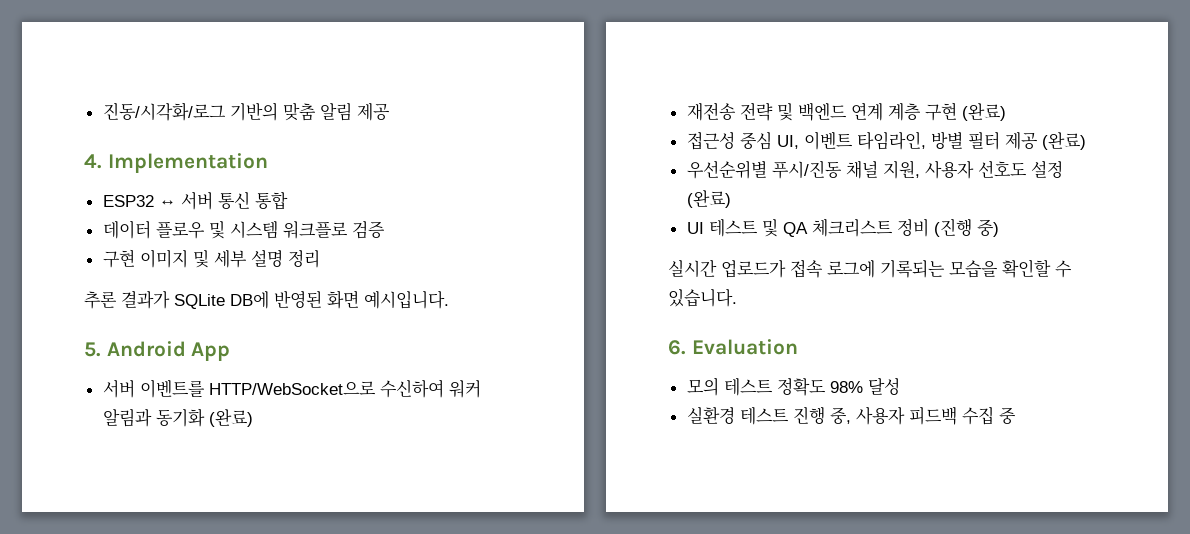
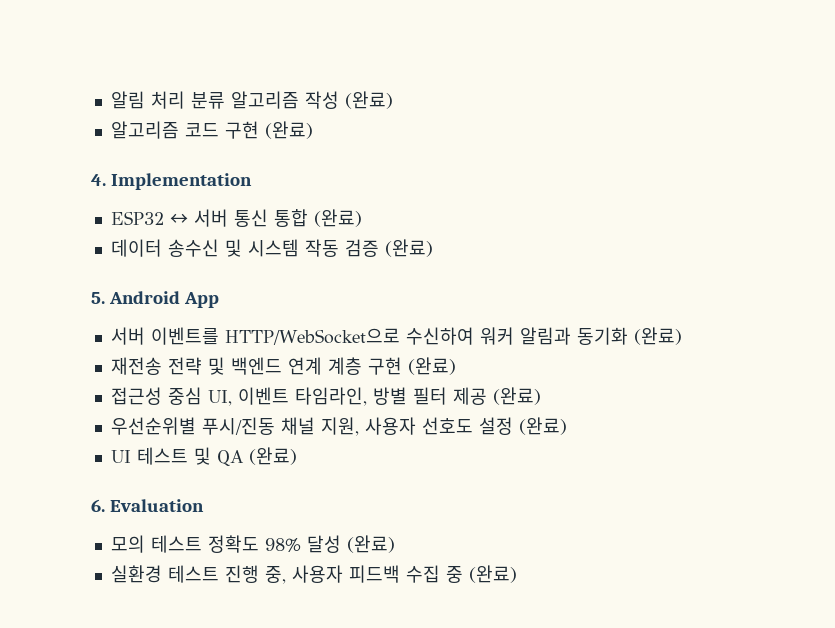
- 진동/시각화/로그 기반의 맞춤 알림 제공
+ 알림 처리 분류 알고리즘 작성 (완료)
+ 알고리즘 코드 구현 (완료)
- ESP32 ↔ 서버 통신 통합
+ ESP32 ↔ 서버 통신 통합 (완료)
- 데이터 플로우 및 시스템 워크플로 검증
- 구현 이미지 및 세부 설명 정리
- 추론 결과가 SQLite DB에 반영된 화면 예시입니다.
+ 데이터 송수신 및 시스템 작동 검증 (완료)
- UI 테스트 및 QA 체크리스트 정비 (진행 중)
- 실시간 업로드가 접속 로그에 기록되는 모습을 확인할 수 있습니다.
+ UI 테스트 및 QA (완료)
- 모의 테스트 정확도 98% 달성
+ 모의 테스트 정확도 98% 달성 (완료)
- 실환경 테스트 진행 중, 사용자 피드백 수집 중
+ 실환경 테스트 진행 중, 사용자 피드백 수집 중 (완료)

